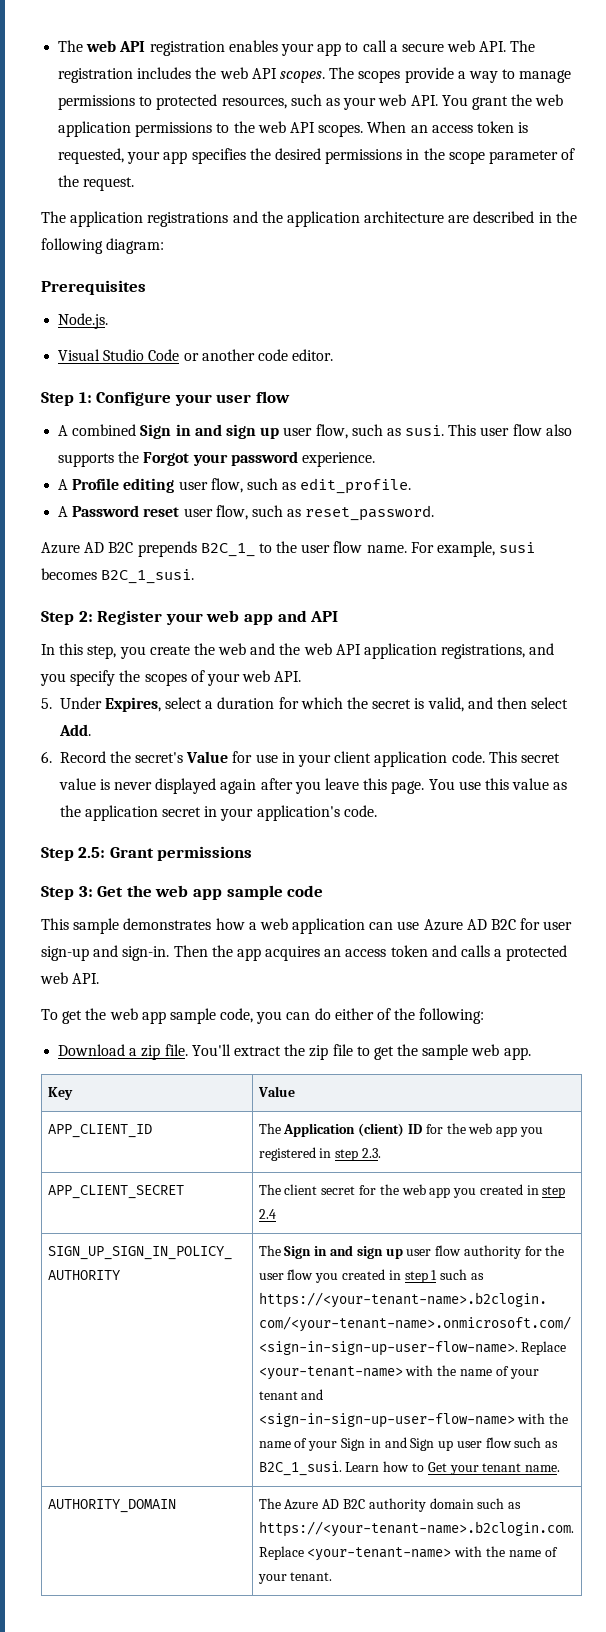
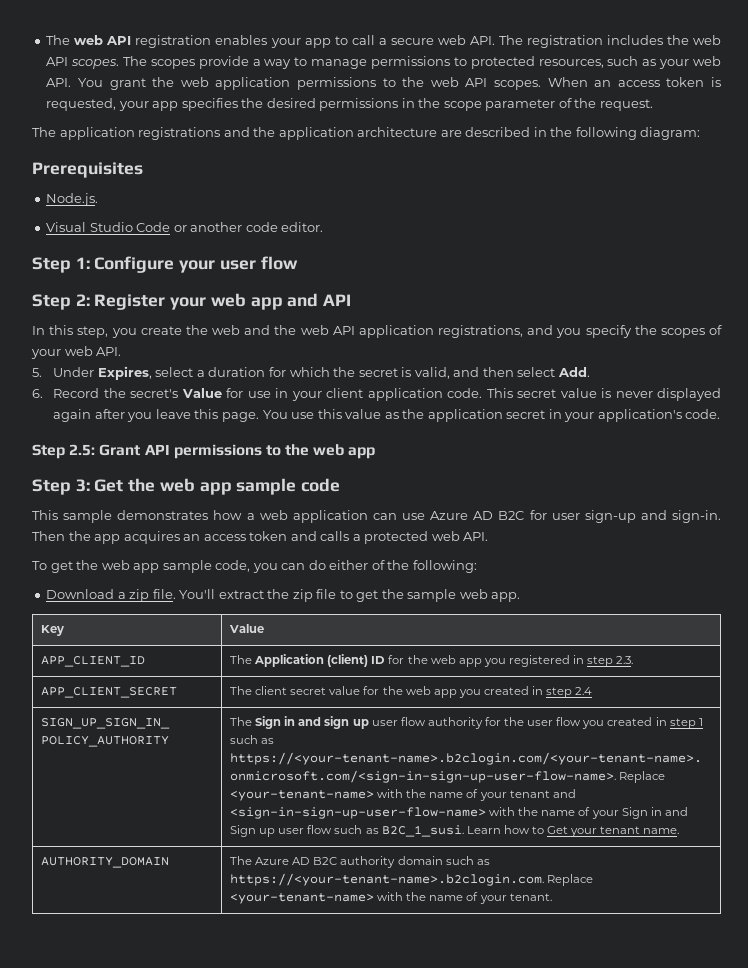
- A combined Sign in and sign up user flow, such as susi. This user flow also supports the Forgot your password experience.
- A Profile editing user flow, such as edit_profile.
- A Password reset user flow, such as reset_password.
- Azure AD B2C prepends B2C_1_ to the user flow name. For example, susi becomes B2C_1_susi.
- Step 2.5: Grant permissions
+ Step 2.5: Grant API permissions to the web app
- APP_CLIENT_SECRET | The client secret for the web app you created in step 2.4
+ APP_CLIENT_SECRET | The client secret value for the web app you created in step 2.4

